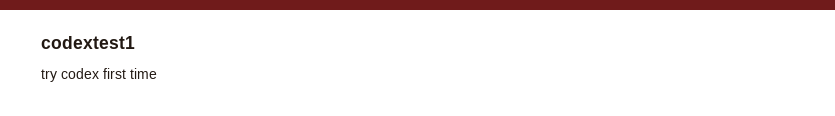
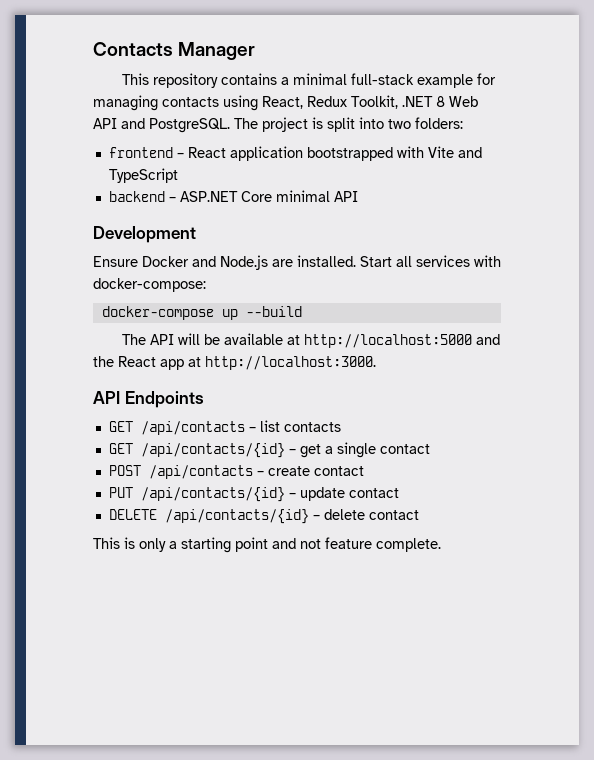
- codextest1
- try codex first time
+ Contacts Manager
+ This repository contains a minimal full-stack example for managing contacts using React, Redux Toolkit, .NET 8 Web API and PostgreSQL. The project is split into two folders:
+ frontend – React application bootstrapped with Vite and TypeScript
+ backend – ASP.NET Core minimal API
+ Development
+ Ensure Docker and Node.js are installed. Start all services with docker-compose:
+ docker-compose up --build
+ The API will be available at http://localhost:5000 and the React app at http://localhost:3000.
+ API Endpoints
+ GET /api/contacts – list contacts
+ GET /api/contacts/{id} – get a single contact
+ POST /api/contacts – create contact
+ PUT /api/contacts/{id} – update contact
+ DELETE /api/contacts/{id} – delete contact
+ This is only a starting point and not feature complete.

